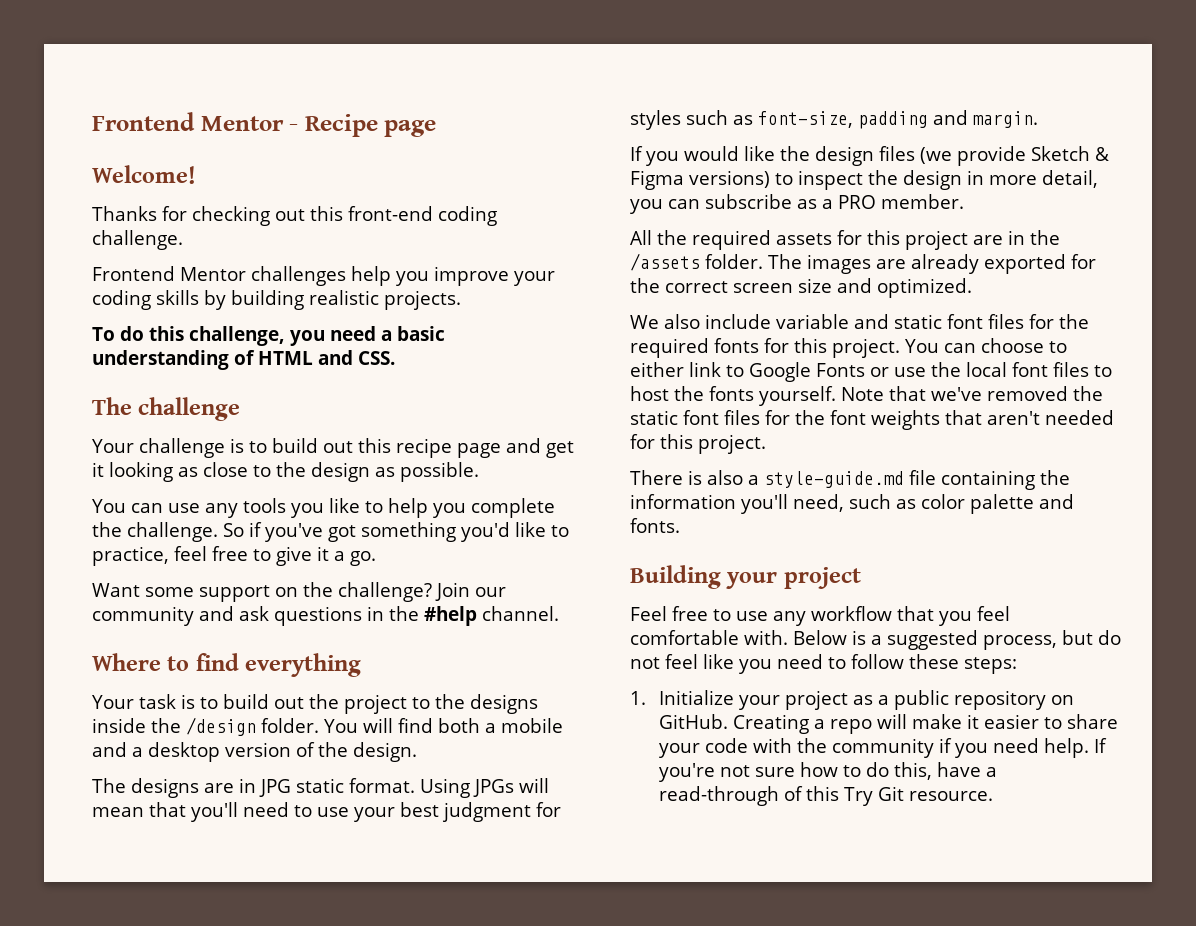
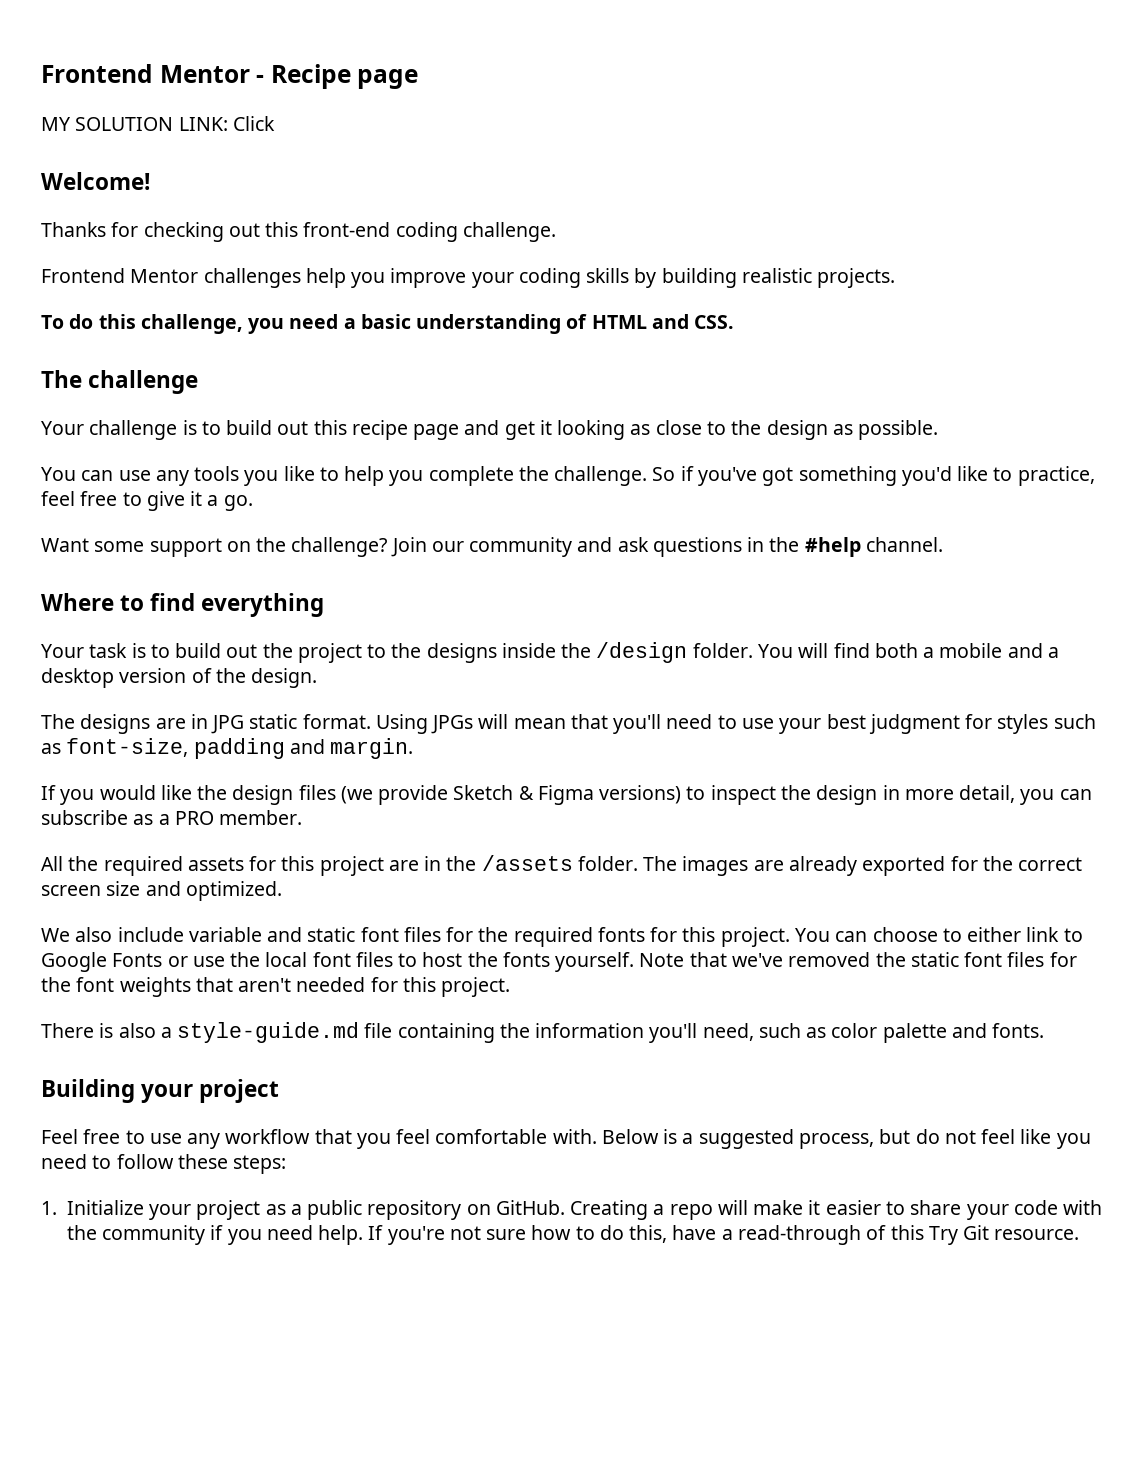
+ MY SOLUTION LINK: Click

